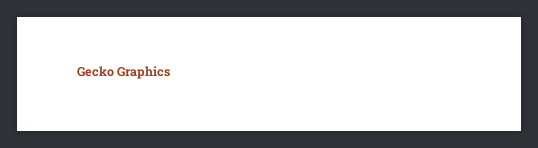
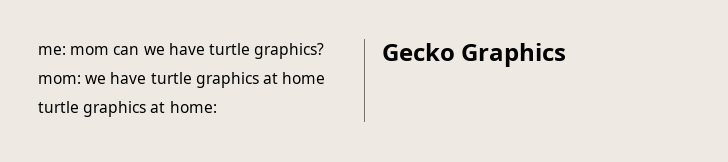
+ me: mom can we have turtle graphics?
+ mom: we have turtle graphics at home
+ turtle graphics at home:

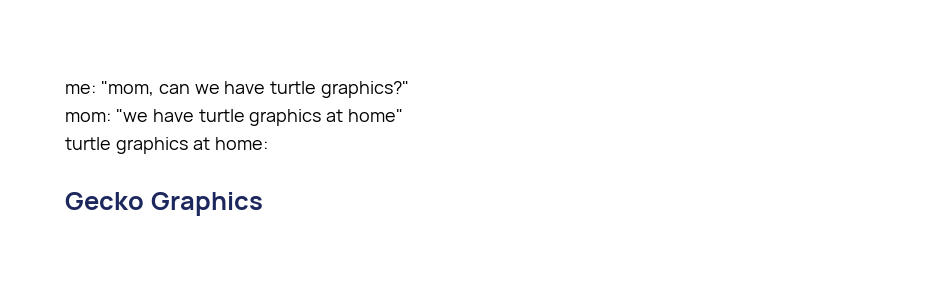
- me: mom can we have turtle graphics?
+ me: "mom, can we have turtle graphics?"
- mom: we have turtle graphics at home
+ mom: "we have turtle graphics at home"

